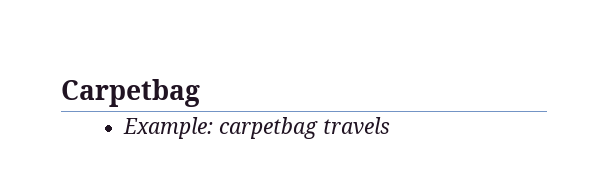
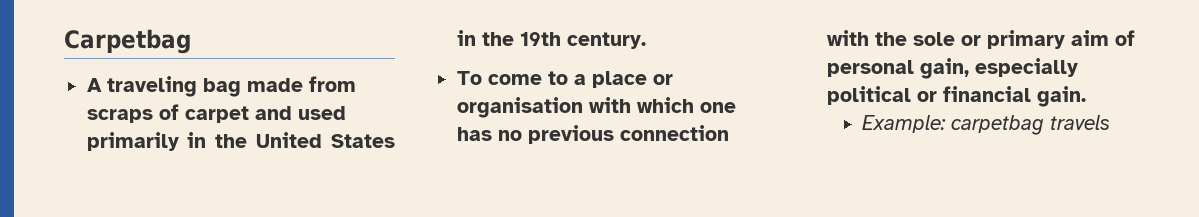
+ A traveling bag made from scraps of carpet and used primarily in the United States in the 19th century.
+ To come to a place or organisation with which one has no previous connection with the sole or primary aim of personal gain, especially political or financial gain.

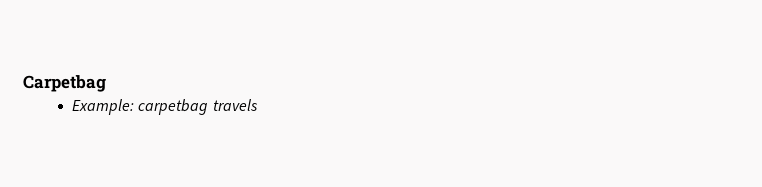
- A traveling bag made from scraps of carpet and used primarily in the United States in the 19th century.
- To come to a place or organisation with which one has no previous connection with the sole or primary aim of personal gain, especially political or financial gain.

